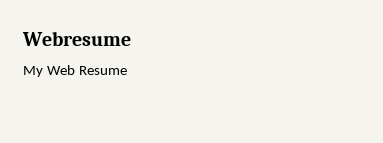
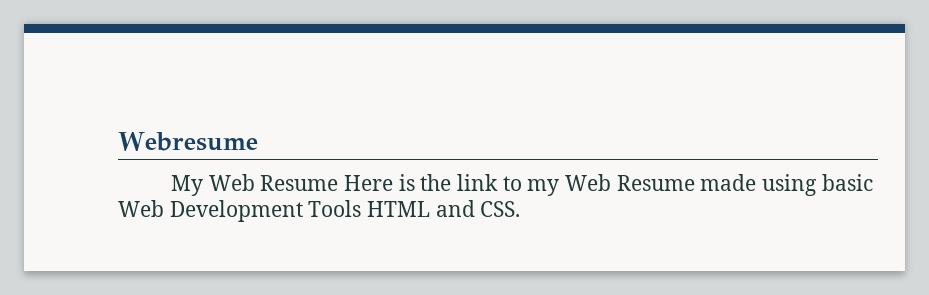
- My Web Resume
+ My Web Resume Here is the link to my Web Resume made using basic Web Development Tools HTML and CSS.

